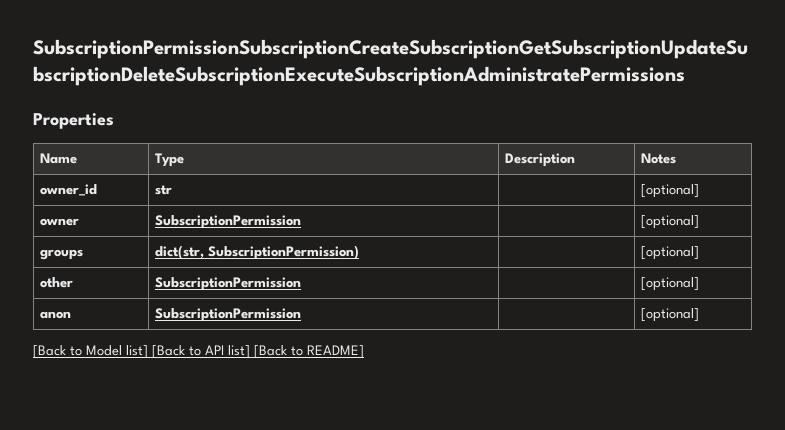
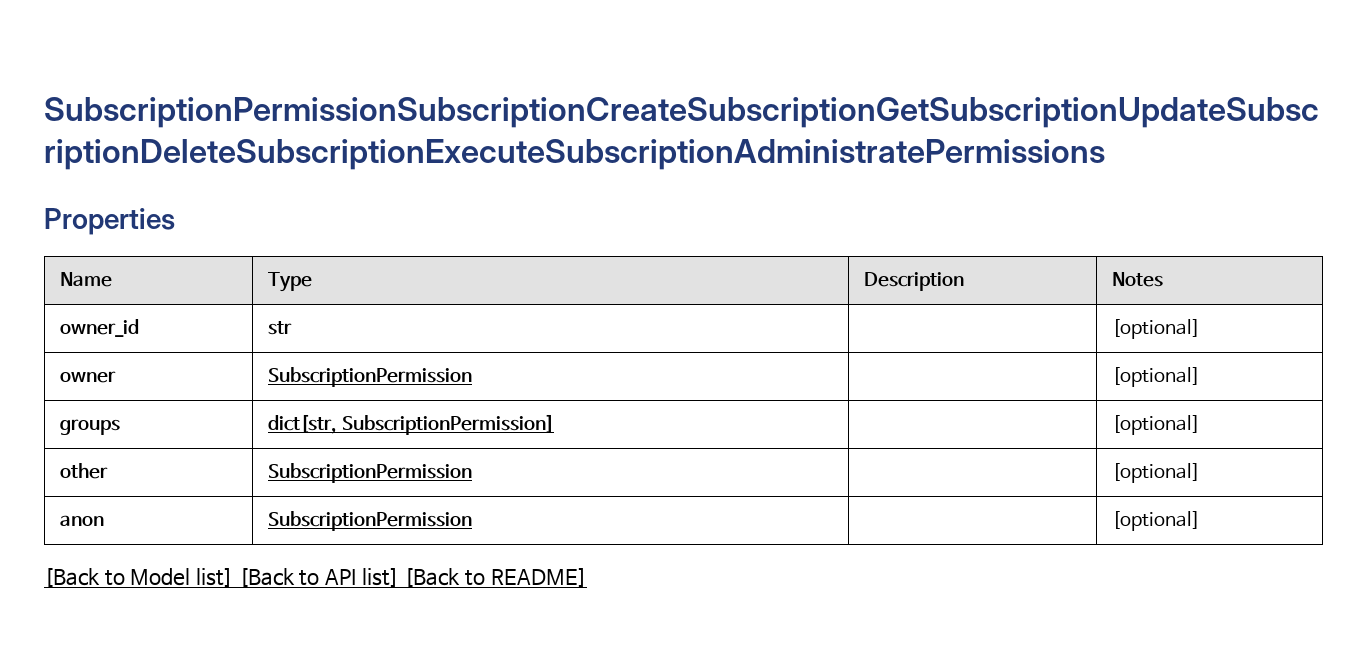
- groups | dict(str, SubscriptionPermission) | | [optional]
+ groups | dict[str, SubscriptionPermission] | | [optional]

